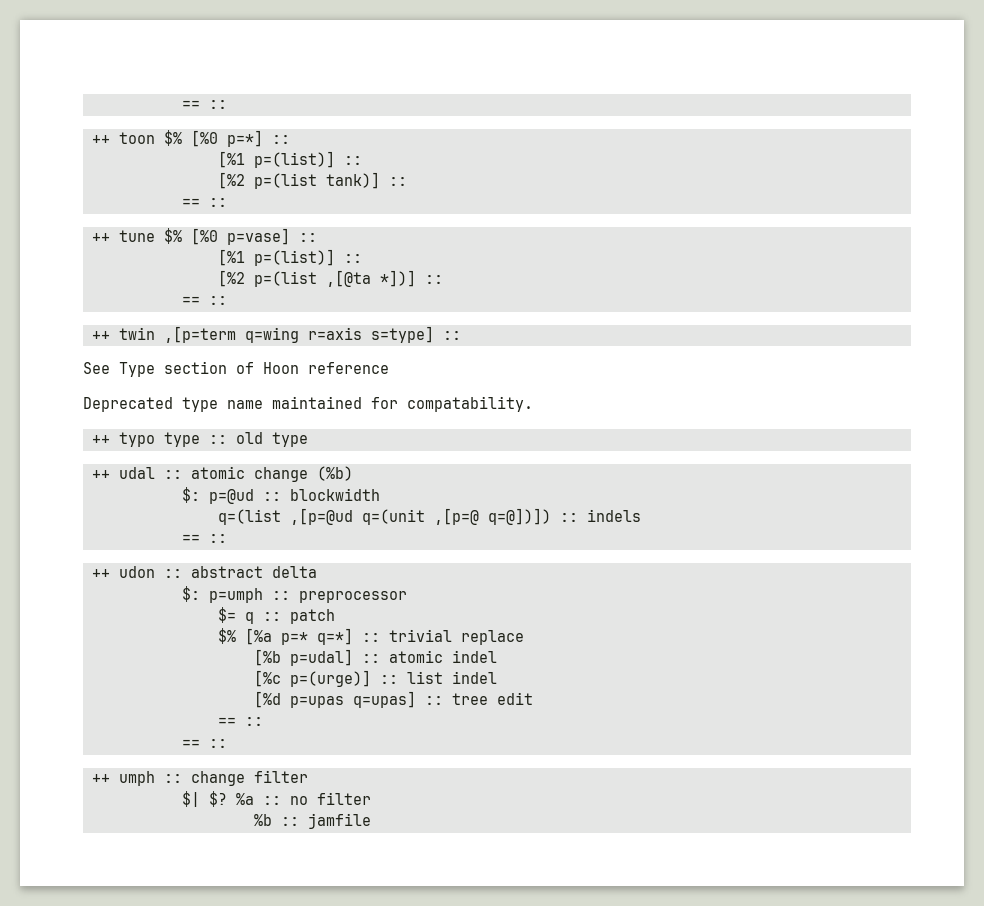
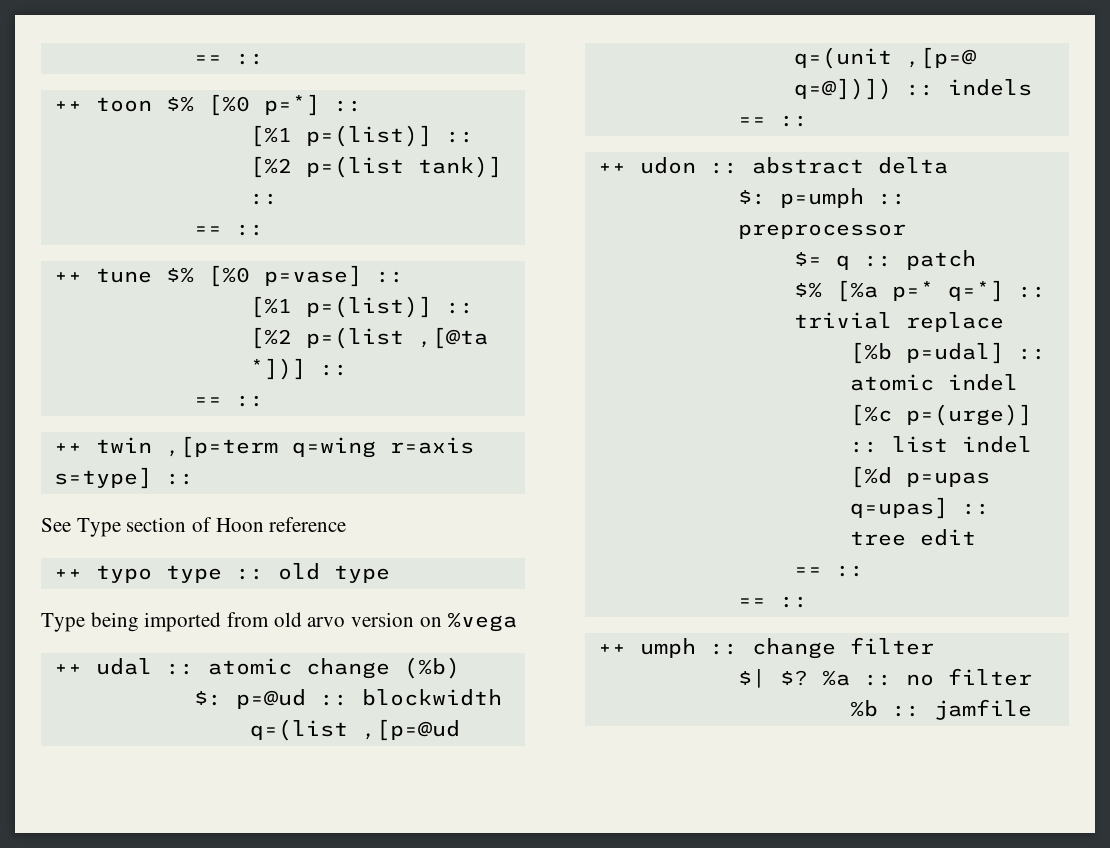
- Deprecated type name maintained for compatability.
+ Type being imported from old arvo version on %vega

